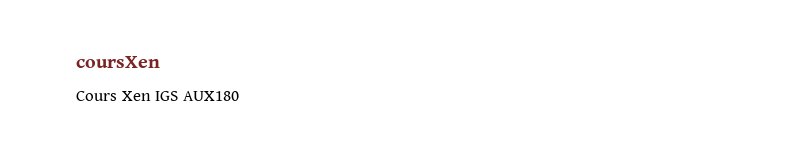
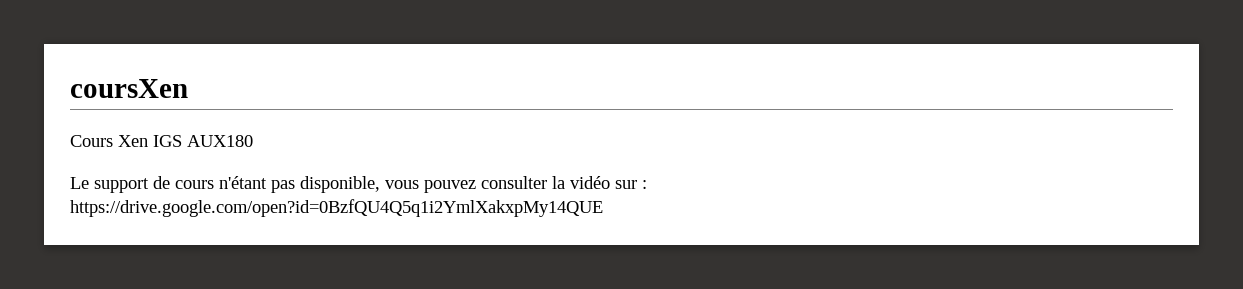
+ Le support de cours n'étant pas disponible, vous pouvez consulter la vidéo sur : https://drive.google.com/open?id=0BzfQU4Q5q1i2YmlXakxpMy14QUE

